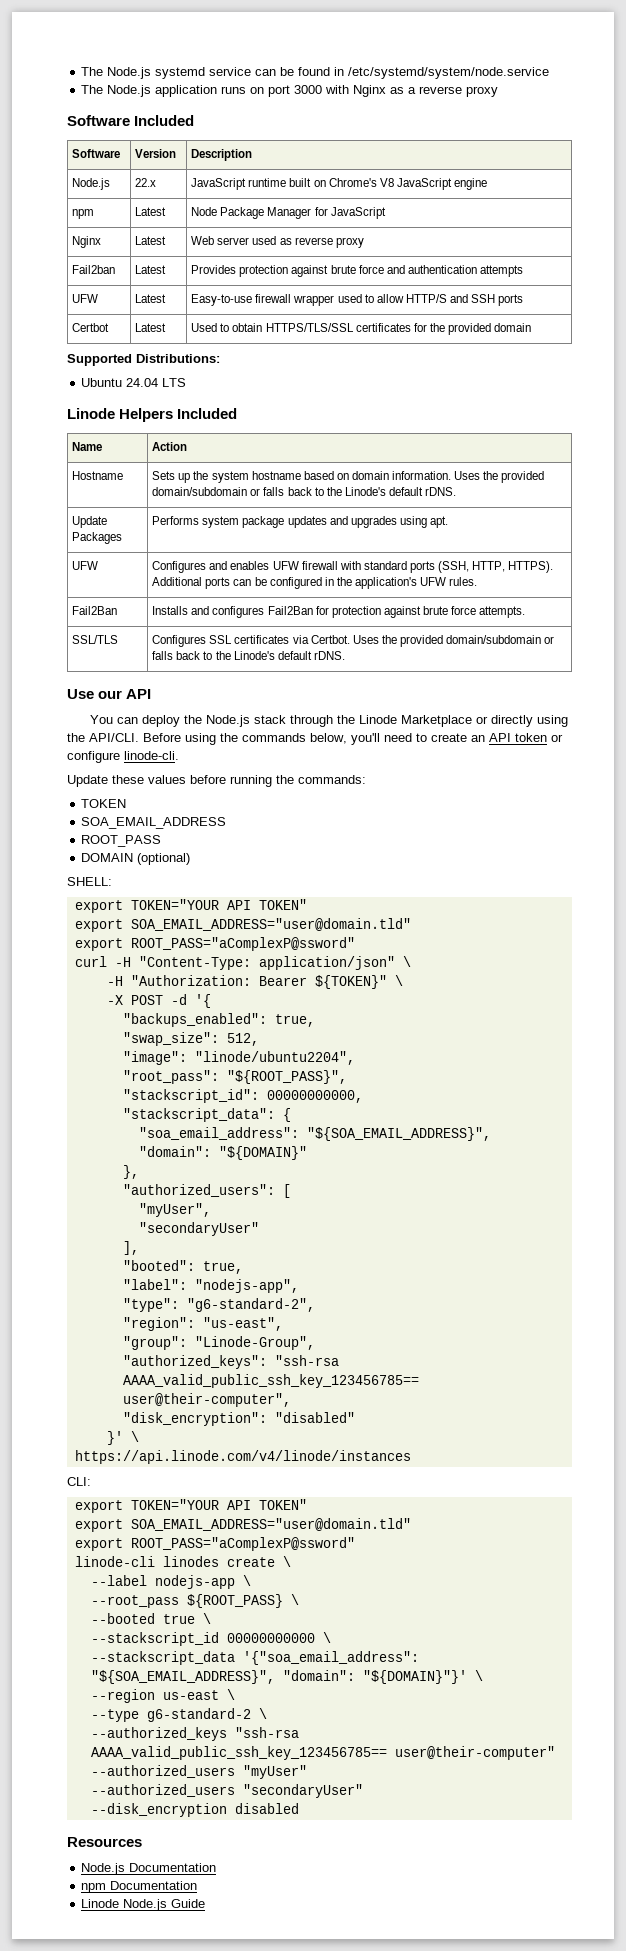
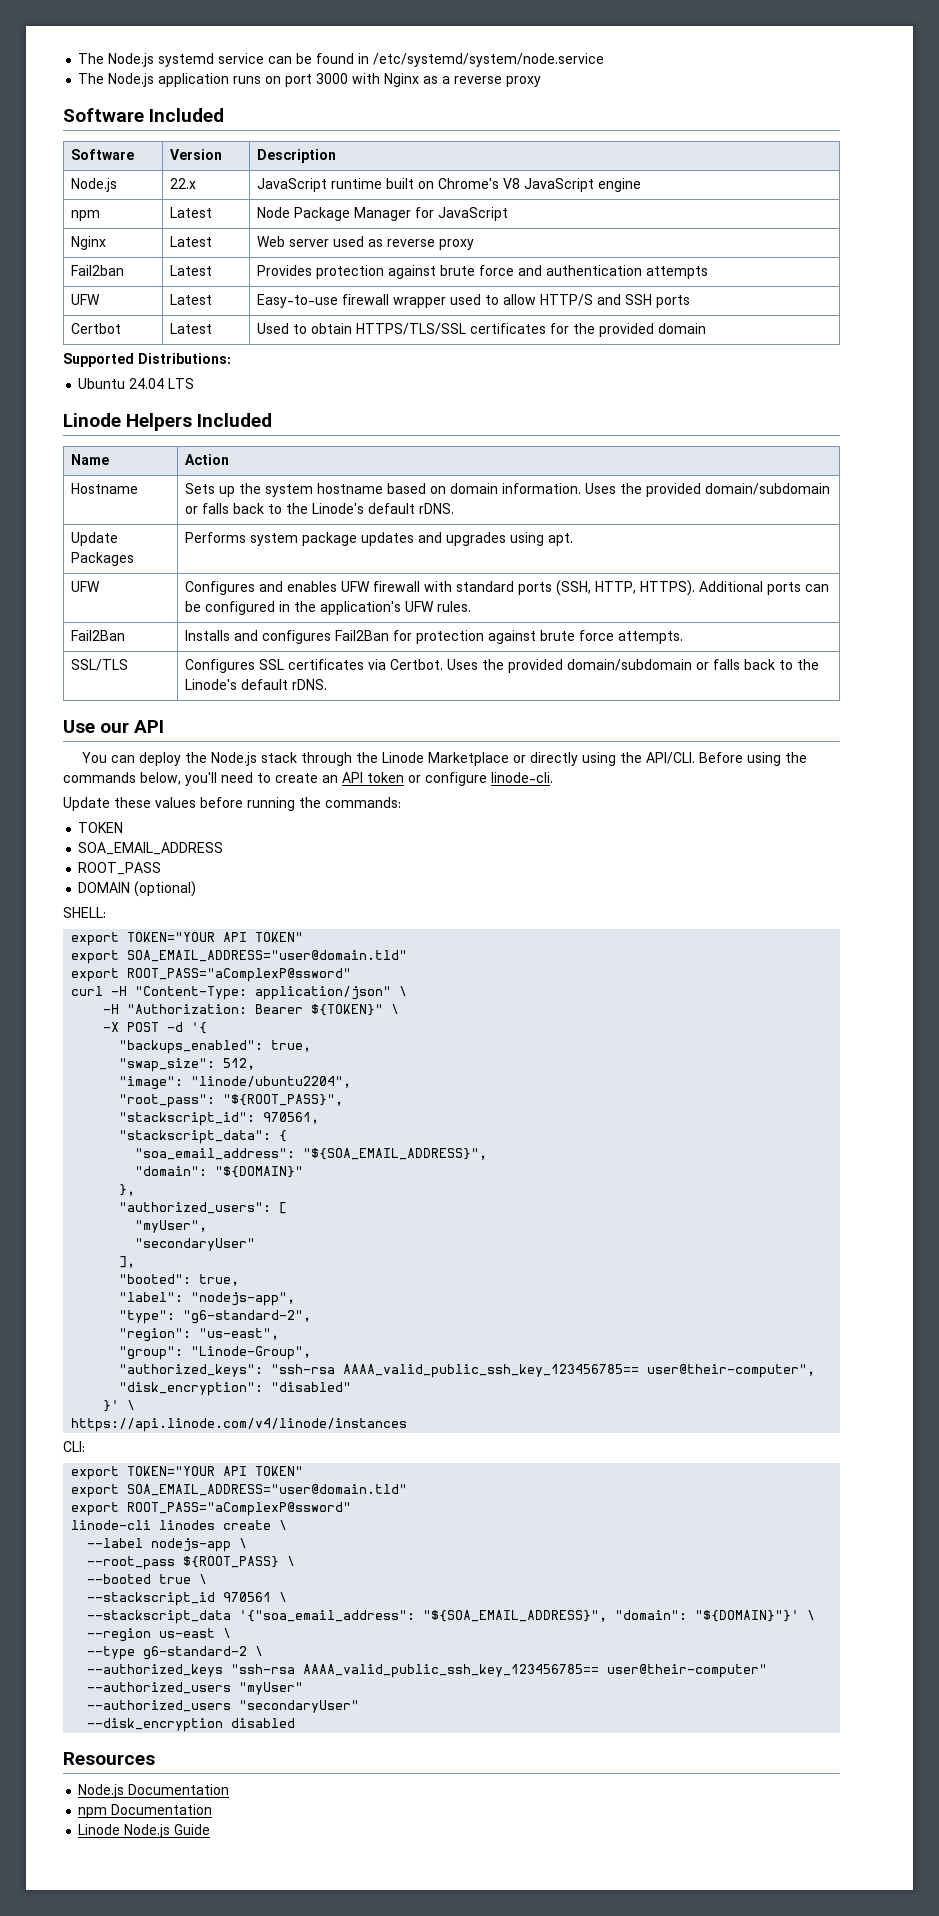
- "stackscript_id": 00000000000,
+ "stackscript_id": 970561,
- --stackscript_id 00000000000 \
+ --stackscript_id 970561 \

